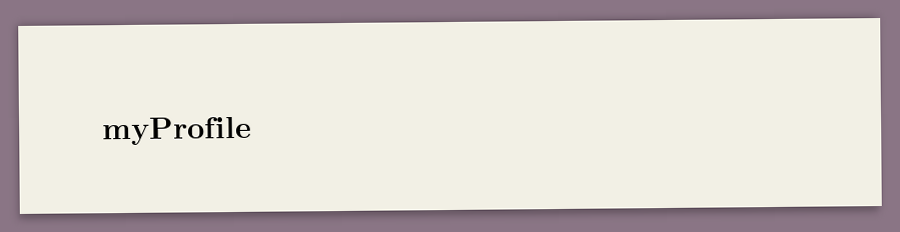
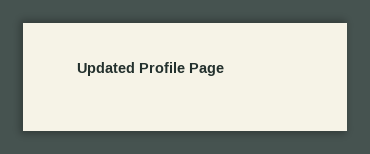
- myProfile
+ Updated Profile Page

